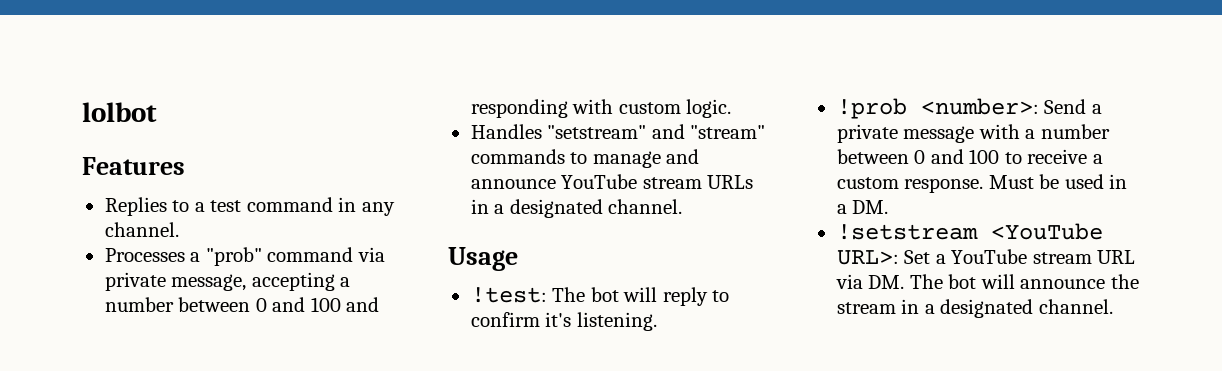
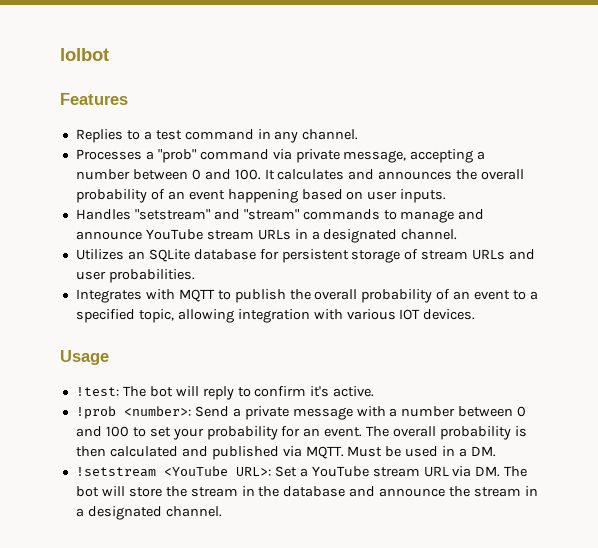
- Processes a "prob" command via private message, accepting a number between 0 and 100 and responding with custom logic.
+ Processes a "prob" command via private message, accepting a number between 0 and 100. It calculates and announces the overall probability of an event happening based on user inputs.
+ Utilizes an SQLite database for persistent storage of stream URLs and user probabilities.
+ Integrates with MQTT to publish the overall probability of an event to a specified topic, allowing integration with various IOT devices.
- !test: The bot will reply to confirm it's listening.
+ !test: The bot will reply to confirm it's active.
- !prob <number>: Send a private message with a number between 0 and 100 to receive a custom response.
+ !prob <number>: Send a private message with a number between 0 and 100 to set your probability for an event. The overall probability is then calculated and published via MQTT.
- !setstream <YouTube URL>: Set a YouTube stream URL via DM. The bot will announce the stream in a designated channel.
+ !setstream <YouTube URL>: Set a YouTube stream URL via DM. The bot will store the stream in the database and announce the stream in a designated channel.

